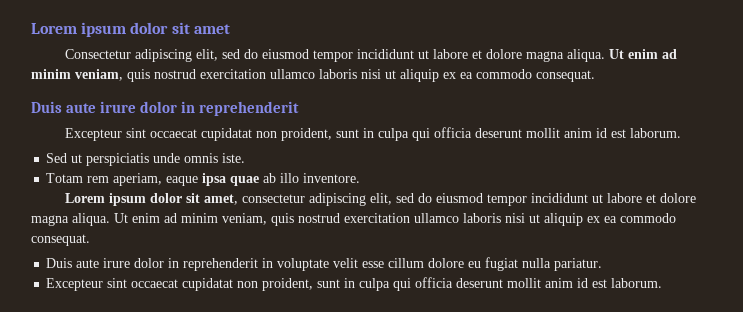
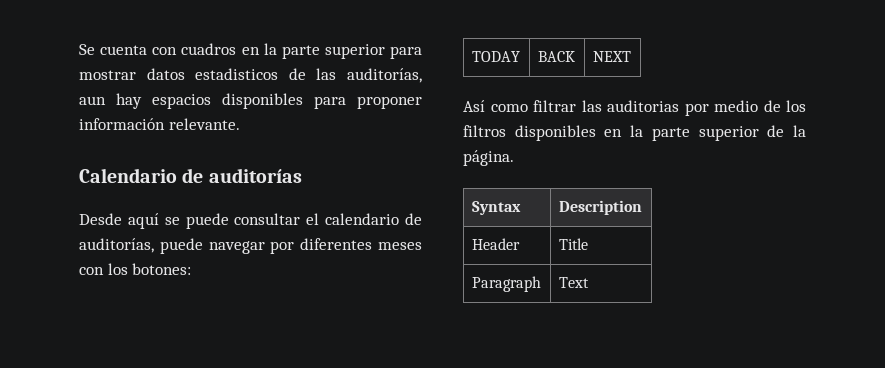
- Lorem ipsum dolor sit amet
- Consectetur adipiscing elit, sed do eiusmod tempor incididunt ut labore et dolore magna aliqua. Ut enim ad minim veniam, quis nostrud exercitation ullamco laboris nisi ut aliquip ex ea commodo consequat.
- Duis aute irure dolor in reprehenderit
- Excepteur sint occaecat cupidatat non proident, sunt in culpa qui officia deserunt mollit anim id est laborum.
- Sed ut perspiciatis unde omnis iste.
- Totam rem aperiam, eaque ipsa quae ab illo inventore.
- Lorem ipsum dolor sit amet, consectetur adipiscing elit, sed do eiusmod tempor incididunt ut labore et dolore magna aliqua. Ut enim ad minim veniam, quis nostrud exercitation ullamco laboris nisi ut aliquip ex ea commodo consequat.
- Duis aute irure dolor in reprehenderit in voluptate velit esse cillum dolore eu fugiat nulla pariatur.
- Excepteur sint occaecat cupidatat non proident, sunt in culpa qui officia deserunt mollit anim id est laborum.
+ Se cuenta con cuadros en la parte superior para mostrar datos estadisticos de las auditorías, aun hay espacios disponibles para proponer información relevante.
+ Calendario de auditorías
+ Desde aquí se puede consultar el calendario de auditorías, puede navegar por diferentes meses con los botones:
+ TODAY | BACK | NEXT
+ Así como filtrar las auditorias por medio de los filtros disponibles en la parte superior de la página.
+ Syntax | Description
+ Header | Title
+ Paragraph | Text

